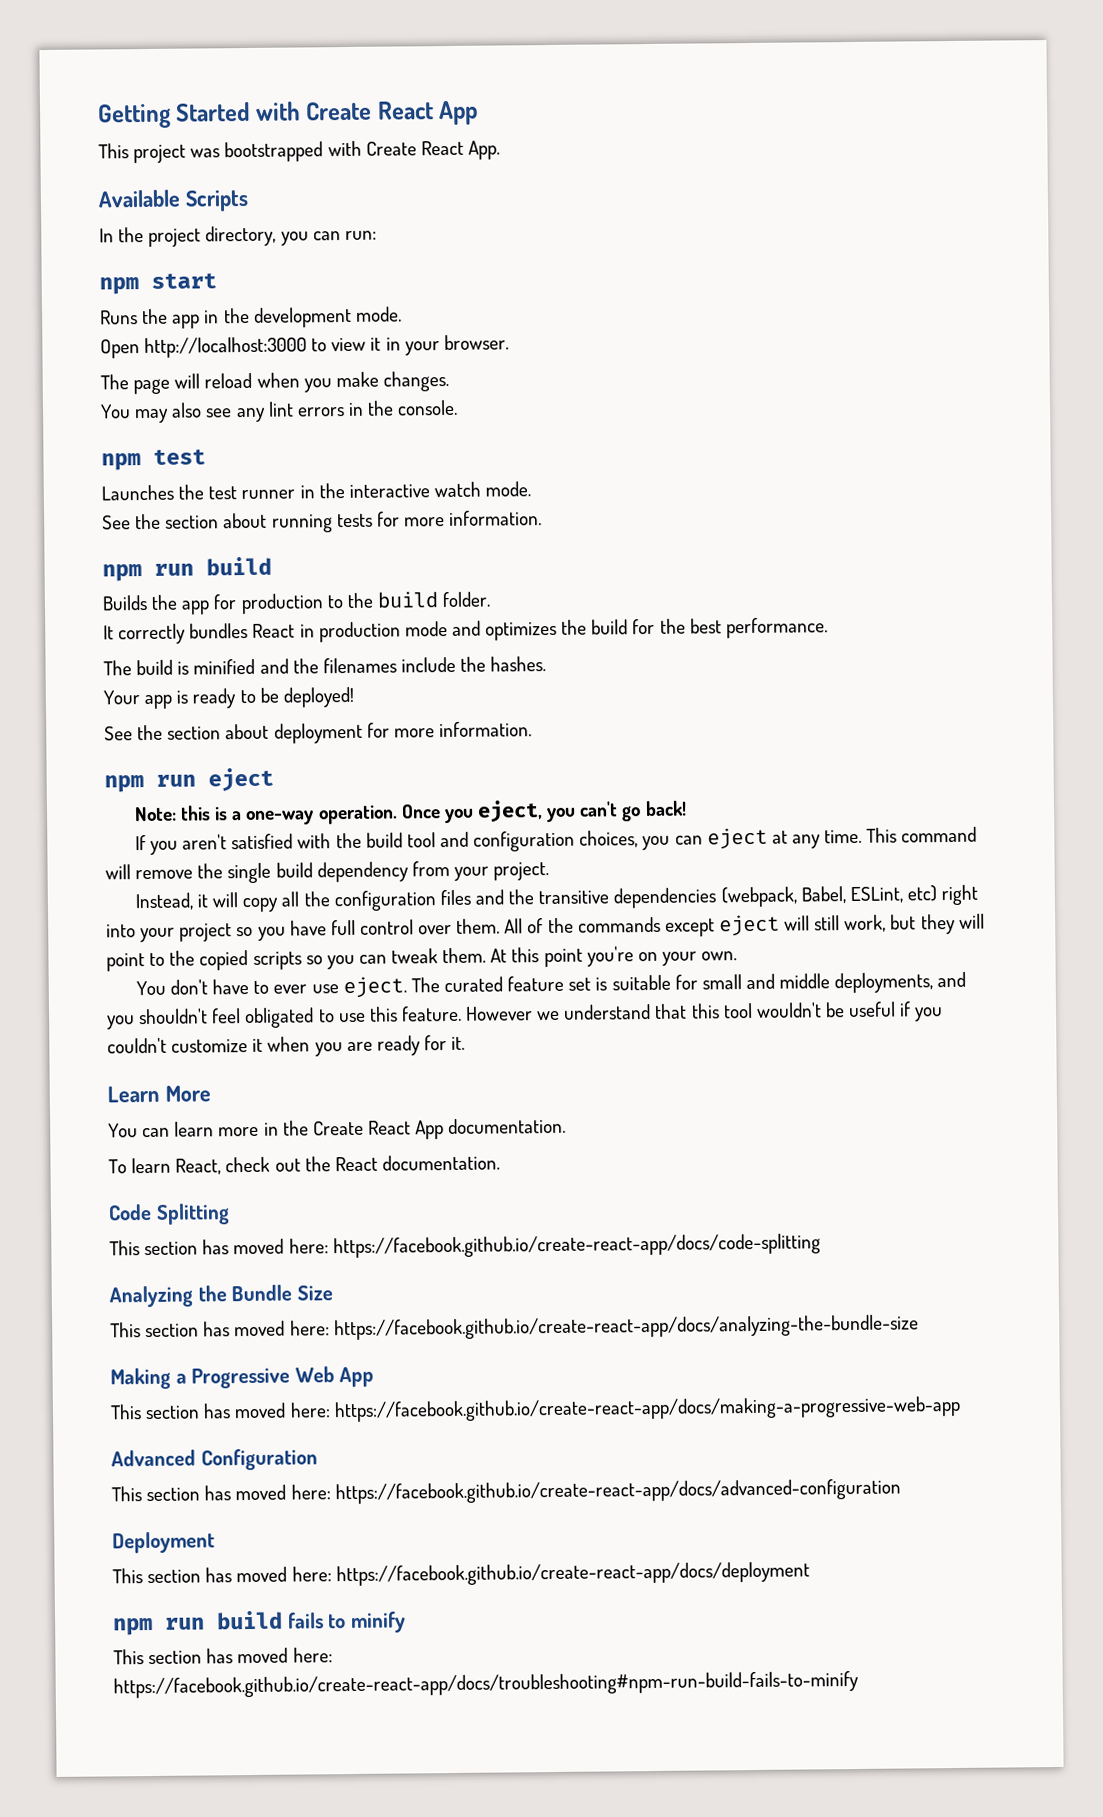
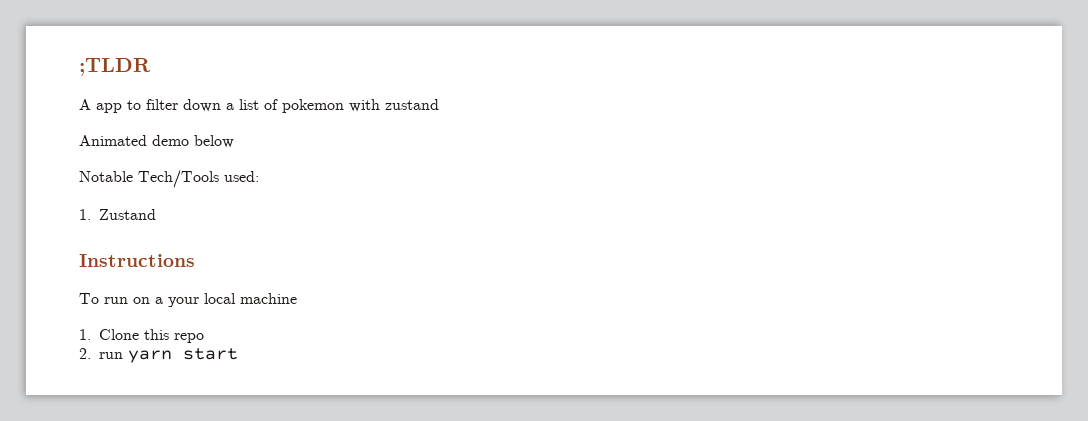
- Getting Started with Create React App
- This project was bootstrapped with Create React App.
- Available Scripts
- In the project directory, you can run:
- npm start
- Runs the app in the development mode.
- Open http://localhost:3000 to view it in your browser.
- The page will reload when you make changes.
- You may also see any lint errors in the console.
- npm test
- Launches the test runner in the interactive watch mode.
- See the section about running tests for more information.
- npm run build
- Builds the app for production to the build folder.
- It correctly bundles React in production mode and optimizes the build for the best performance.
- The build is minified and the filenames include the hashes.
- Your app is ready to be deployed!
- See the section about deployment for more information.
- npm run eject
- Note: this is a one-way operation. Once you eject, you can't go back!
- If you aren't satisfied with the build tool and configuration choices, you can eject at any time. This command will remove the single build dependency from your project.
- Instead, it will copy all the configuration files and the transitive dependencies (webpack, Babel, ESLint, etc) right into your project so you have full control over them. All of the commands except eject will still work, but they will point to the copied scripts so you can tweak them. At this point you're on your own.
- You don't have to ever use eject. The curated feature set is suitable for small and middle deployments, and you shouldn't feel obligated to use this feature. However we understand that this tool wouldn't be useful if you couldn't customize it when you are ready for it.
- Learn More
- You can learn more in the Create React App documentation.
- To learn React, check out the React documentation.
- Code Splitting
- This section has moved here: https://facebook.github.io/create-react-app/docs/code-splitting
- Analyzing the Bundle Size
- This section has moved here: https://facebook.github.io/create-react-app/docs/analyzing-the-bundle-size
- Making a Progressive Web App
- This section has moved here: https://facebook.github.io/create-react-app/docs/making-a-progressive-web-app
- Advanced Configuration
- This section has moved here: https://facebook.github.io/create-react-app/docs/advanced-configuration
- Deployment
- This section has moved here: https://facebook.github.io/create-react-app/docs/deployment
- npm run build fails to minify
- This section has moved here: https://facebook.github.io/create-react-app/docs/troubleshooting#npm-run-build-fails-to-minify
+ ;TLDR
+ A app to filter down a list of pokemon with zustand
+ Animated demo below
+ Notable Tech/Tools used:
+ 1. Zustand
+ Instructions
+ To run on a your local machine
+ 1. Clone this repo
+ 2. run yarn start

